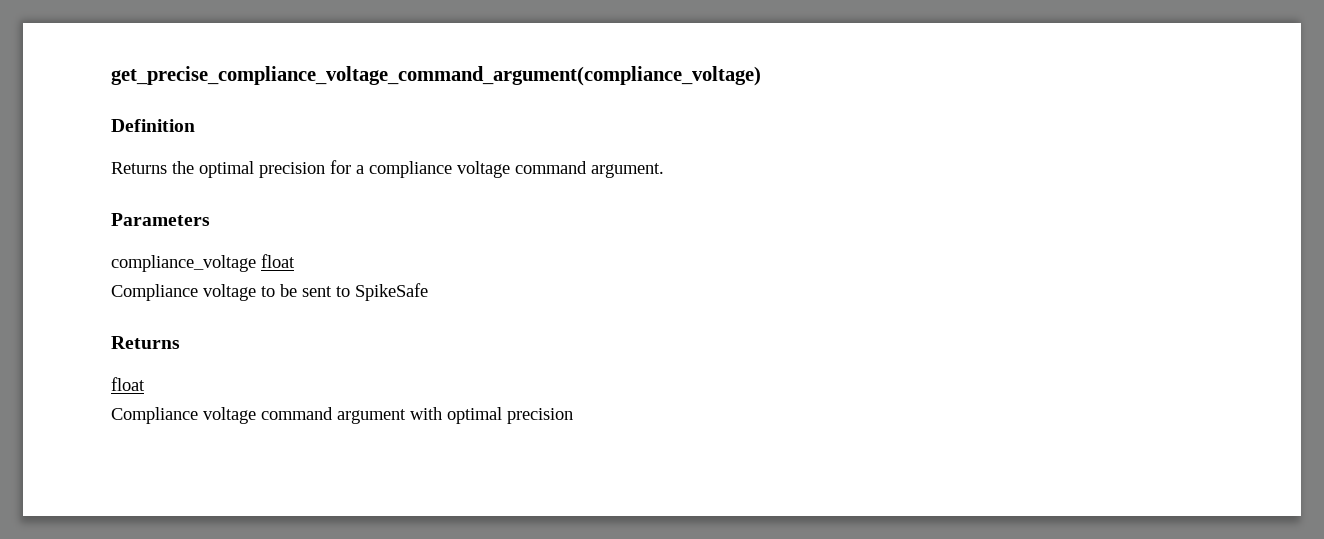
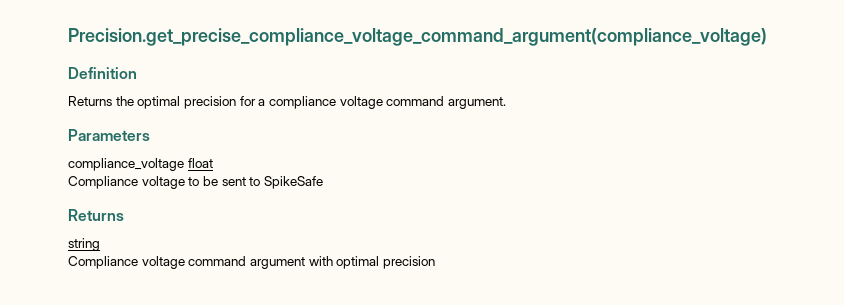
- get_precise_compliance_voltage_command_argument(compliance_voltage)
+ Precision.get_precise_compliance_voltage_command_argument(compliance_voltage)
  Compliance voltage to be sent to SpikeSafe
  Returns
- float
+ string

